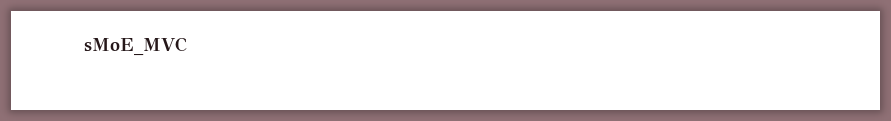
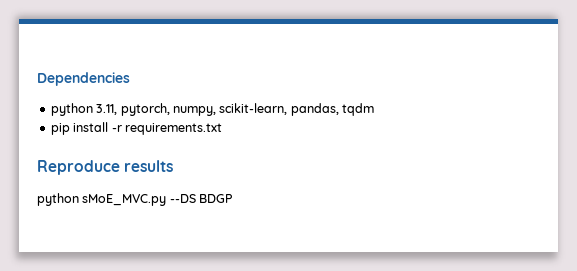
- sMoE_MVC
+ Dependencies
+ python 3.11, pytorch, numpy, scikit-learn, pandas, tqdm
+ pip install -r requirements.txt
+ Reproduce results
+ python sMoE_MVC.py --DS BDGP

